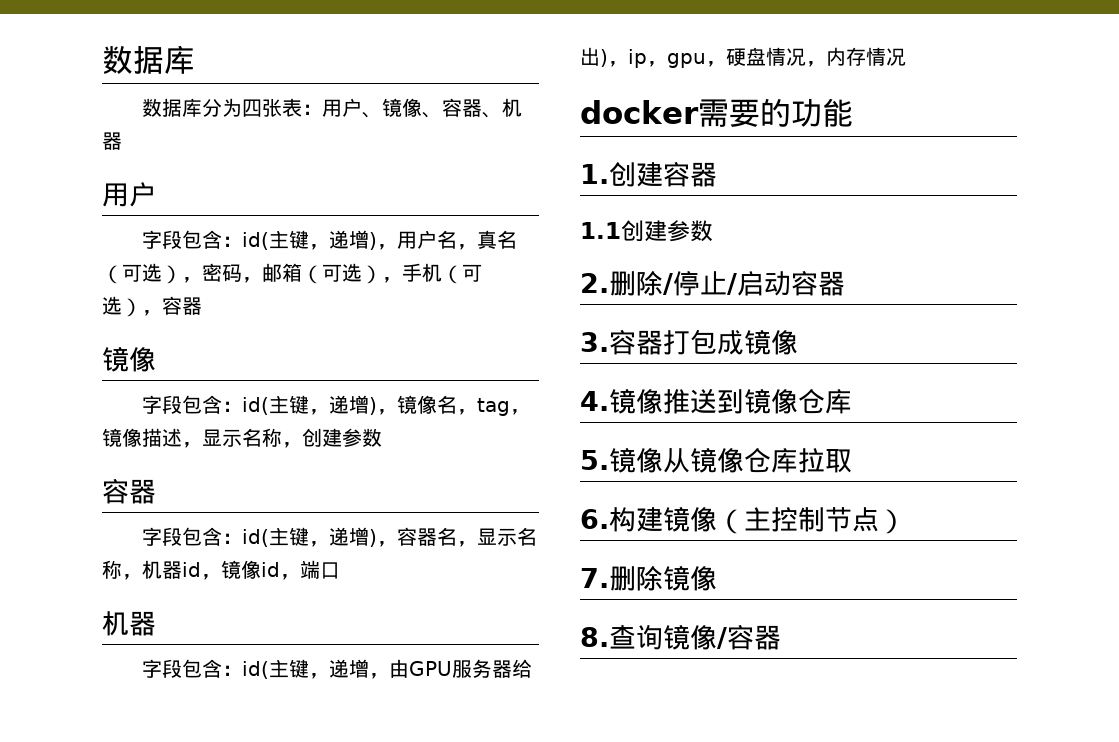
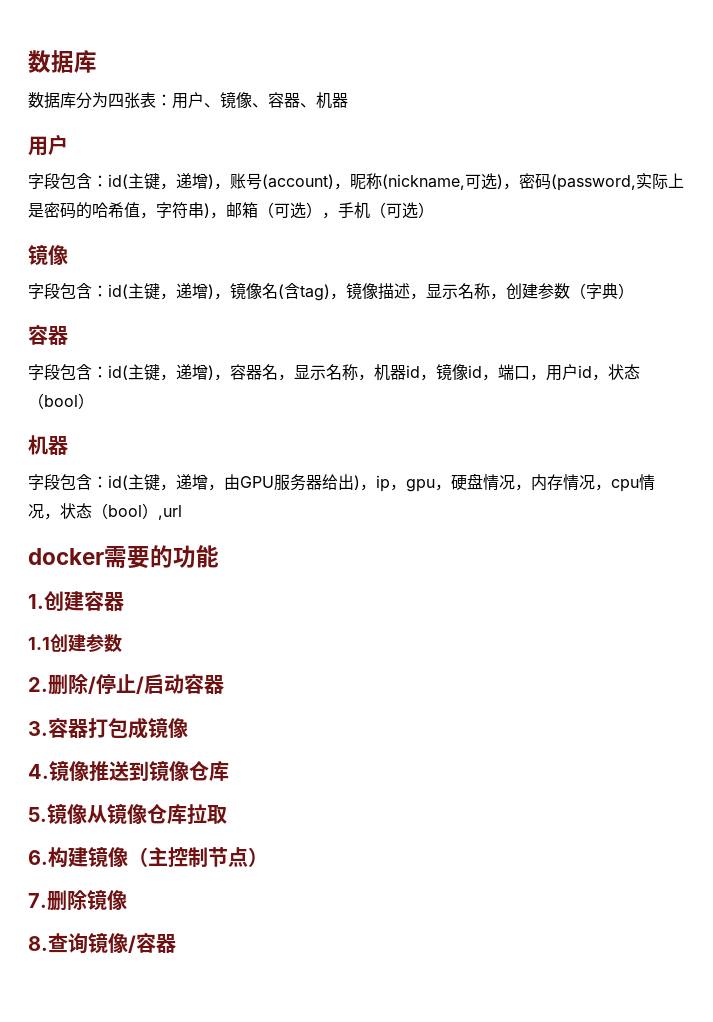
- 字段包含：id(主键，递增)，用户名，真名（可选），密码，邮箱（可选），手机（可选），容器
+ 字段包含：id(主键，递增)，账号(account)，昵称(nickname,可选)，密码(password,实际上是密码的哈希值，字符串)，邮箱（可选），手机（可选）
- 字段包含：id(主键，递增)，镜像名，tag，镜像描述，显示名称，创建参数
+ 字段包含：id(主键，递增)，镜像名(含tag)，镜像描述，显示名称，创建参数（字典）
- 字段包含：id(主键，递增)，容器名，显示名称，机器id，镜像id，端口
+ 字段包含：id(主键，递增)，容器名，显示名称，机器id，镜像id，端口，用户id，状态（bool）
- 字段包含：id(主键，递增，由GPU服务器给出)，ip，gpu，硬盘情况，内存情况
+ 字段包含：id(主键，递增，由GPU服务器给出)，ip，gpu，硬盘情况，内存情况，cpu情况，状态（bool）,url

